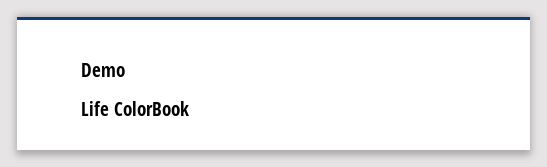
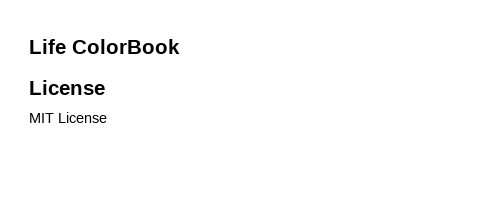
- Demo
  Life ColorBook
+ License
+ MIT License

